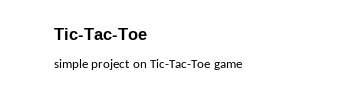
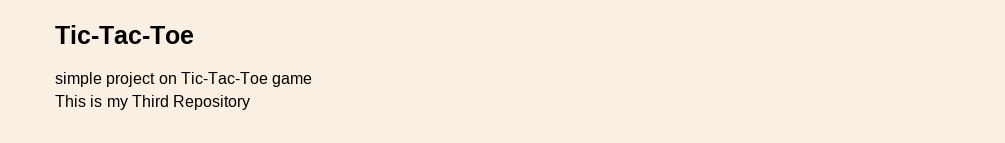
+ This is my Third Repository

